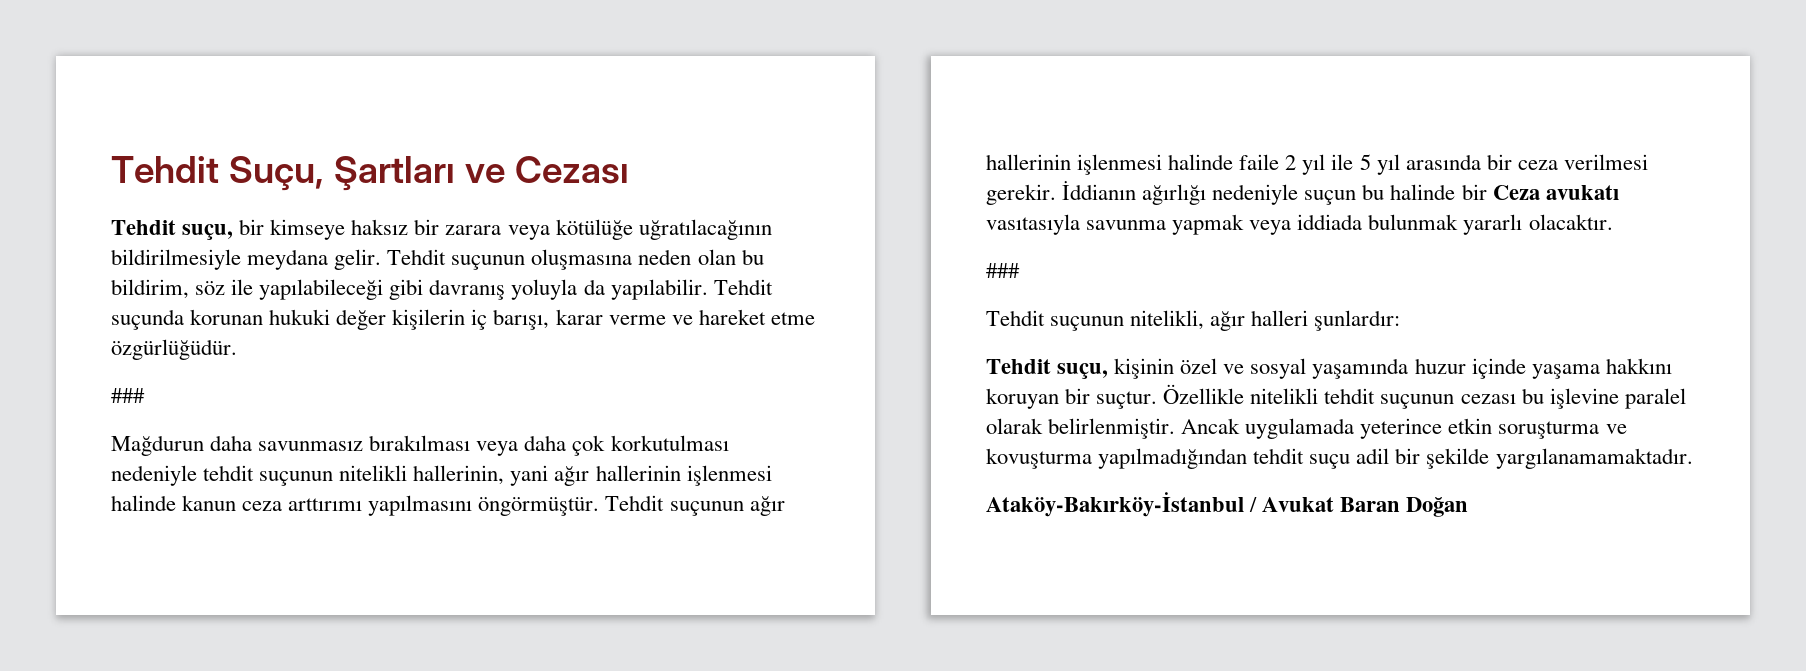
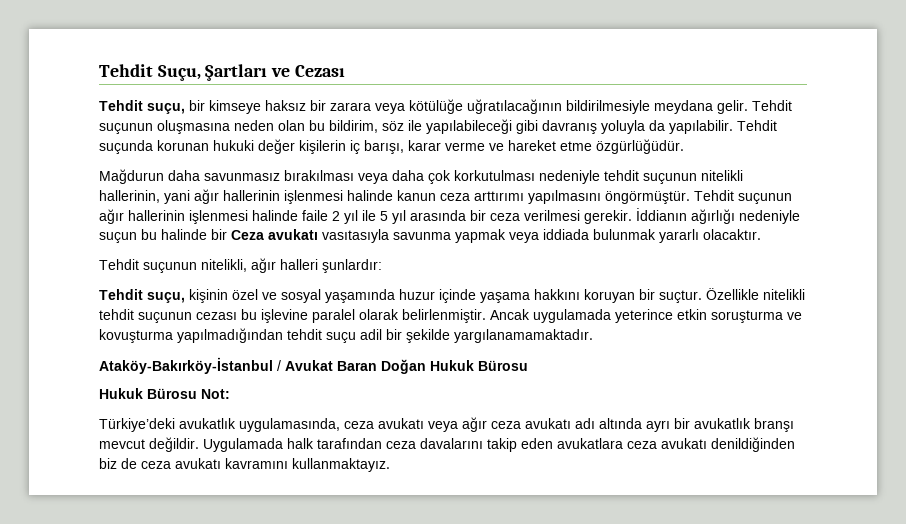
  Tehdit suçunda korunan hukuki değer kişilerin iç barışı, karar verme ve hareket etme özgürlüğüdür.
- ###
  İddianın ağırlığı nedeniyle suçun bu halinde bir Ceza avukatı vasıtasıyla savunma yapmak veya iddiada bulunmak yararlı olacaktır.
- ###
- Ataköy-Bakırköy-İstanbul / Avukat Baran Doğan
+ Ataköy-Bakırköy-İstanbul / Avukat Baran Doğan Hukuk Bürosu
+ Hukuk Bürosu Not:
+ Türkiye’deki avukatlık uygulamasında, ceza avukatı veya ağır ceza avukatı adı altında ayrı bir avukatlık branşı mevcut değildir. Uygulamada halk tarafından ceza davalarını takip eden avukatlara ceza avukatı denildiğinden biz de ceza avukatı kavramını kullanmaktayız.

